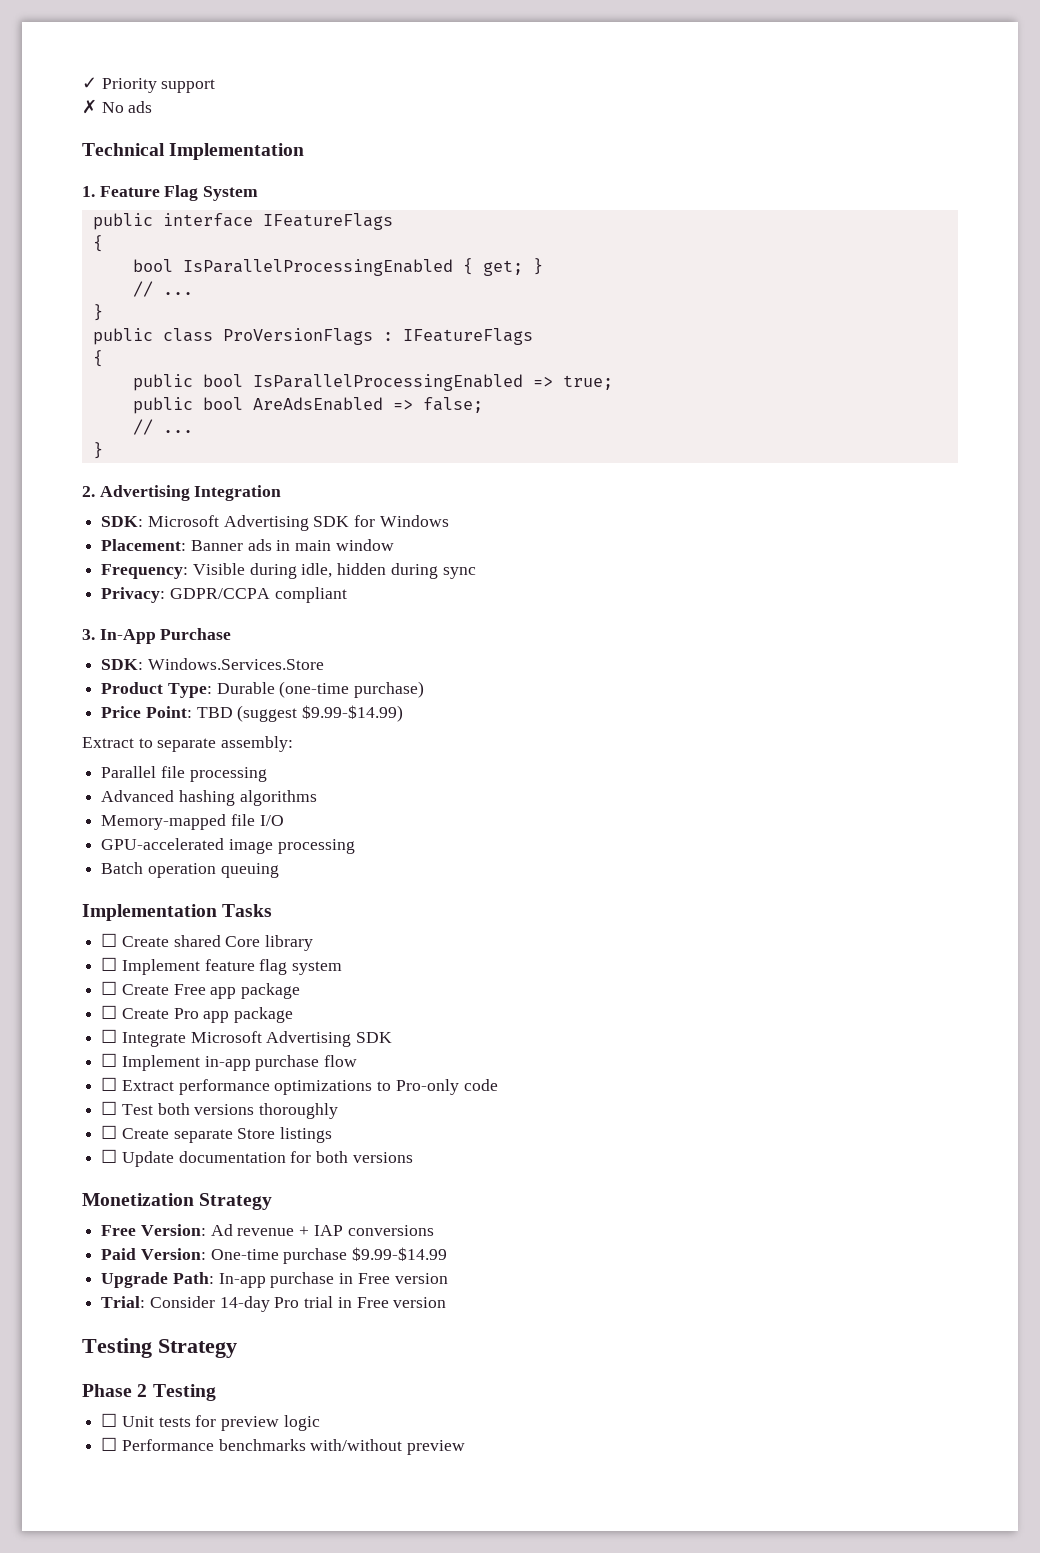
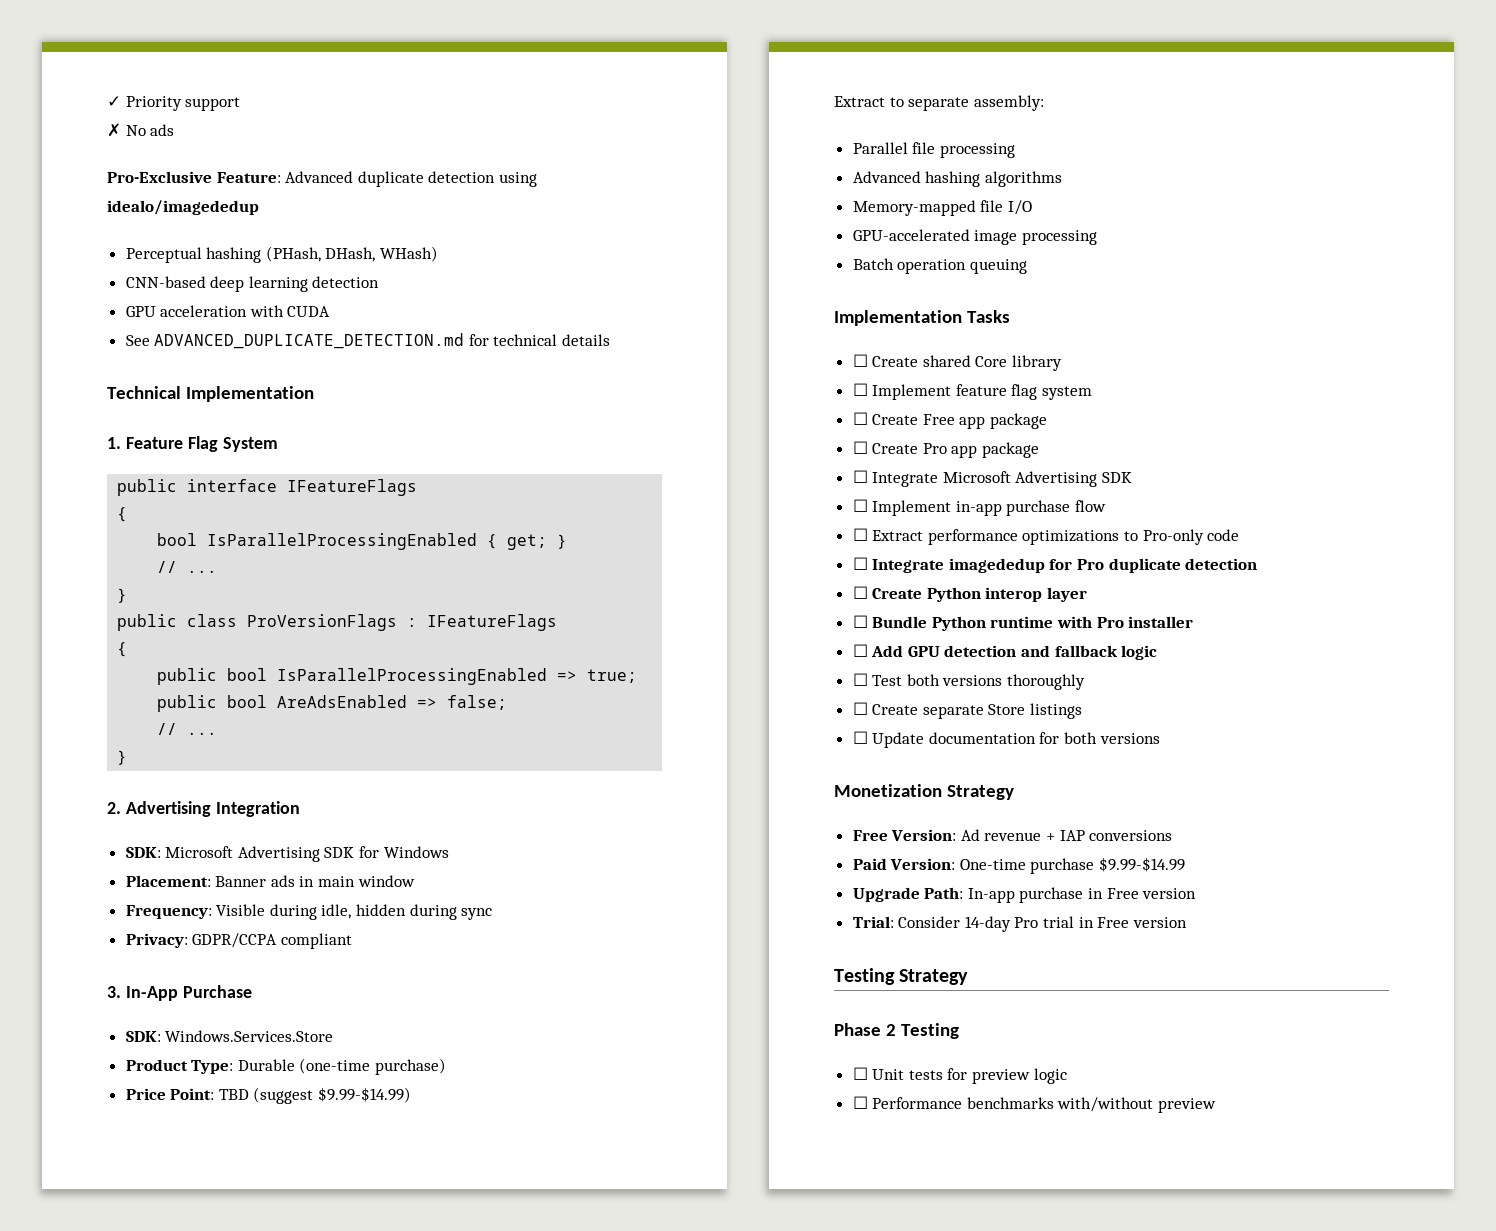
+ Pro-Exclusive Feature: Advanced duplicate detection using idealo/imagededup
+ Perceptual hashing (PHash, DHash, WHash)
+ CNN-based deep learning detection
+ GPU acceleration with CUDA
+ See ADVANCED_DUPLICATE_DETECTION.md for technical details
+ ☐ Integrate imagededup for Pro duplicate detection
+ ☐ Create Python interop layer
+ ☐ Bundle Python runtime with Pro installer
+ ☐ Add GPU detection and fallback logic

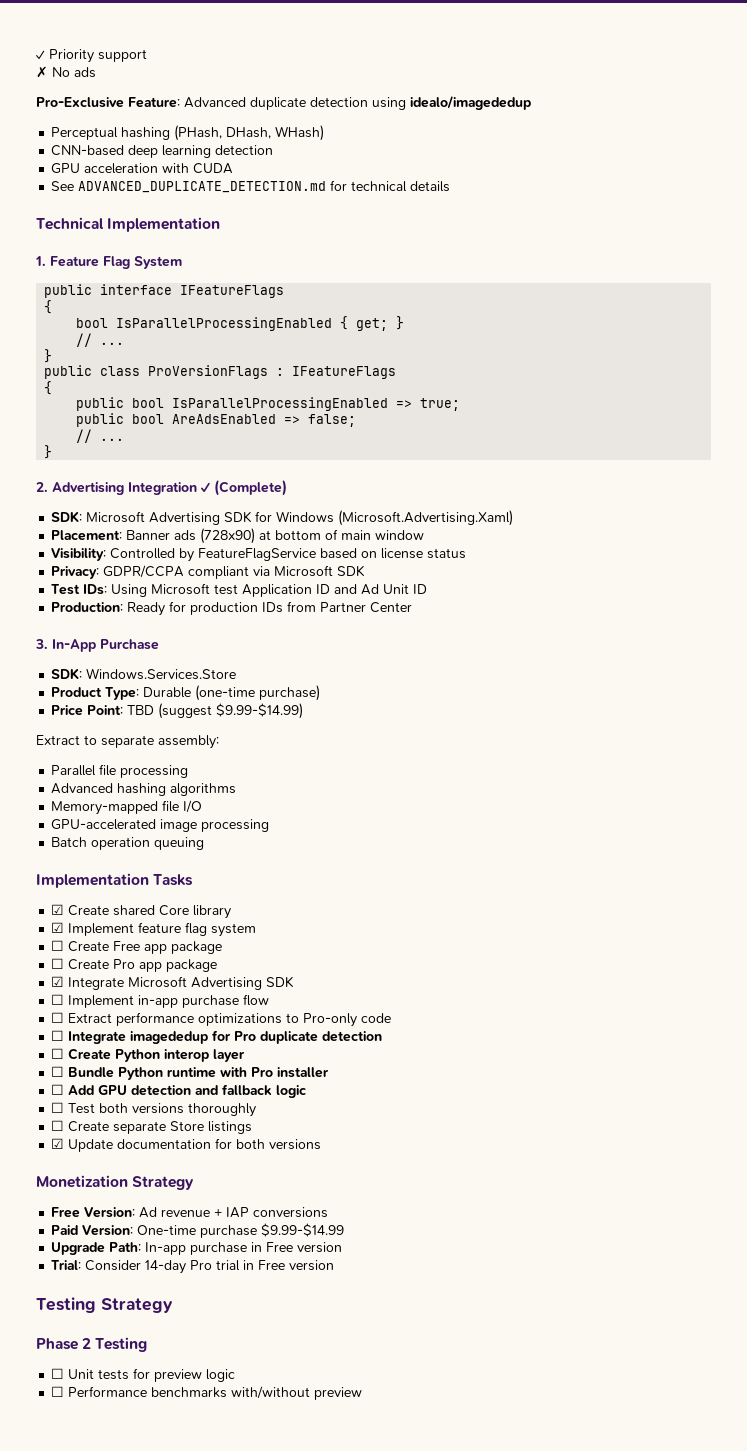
- 2. Advertising Integration
+ 2. Advertising Integration ✓ (Complete)
- SDK: Microsoft Advertising SDK for Windows
+ SDK: Microsoft Advertising SDK for Windows (Microsoft.Advertising.Xaml)
- Placement: Banner ads in main window
- Frequency: Visible during idle, hidden during sync
- Privacy: GDPR/CCPA compliant
+ Placement: Banner ads (728x90) at bottom of main window
+ Visibility: Controlled by FeatureFlagService based on license status
+ Privacy: GDPR/CCPA compliant via Microsoft SDK
+ Test IDs: Using Microsoft test Application ID and Ad Unit ID
+ Production: Ready for production IDs from Partner Center
- ☐ Create shared Core library
+ ☑ Create shared Core library
- ☐ Implement feature flag system
+ ☑ Implement feature flag system
- ☐ Integrate Microsoft Advertising SDK
+ ☑ Integrate Microsoft Advertising SDK
- ☐ Update documentation for both versions
+ ☑ Update documentation for both versions

